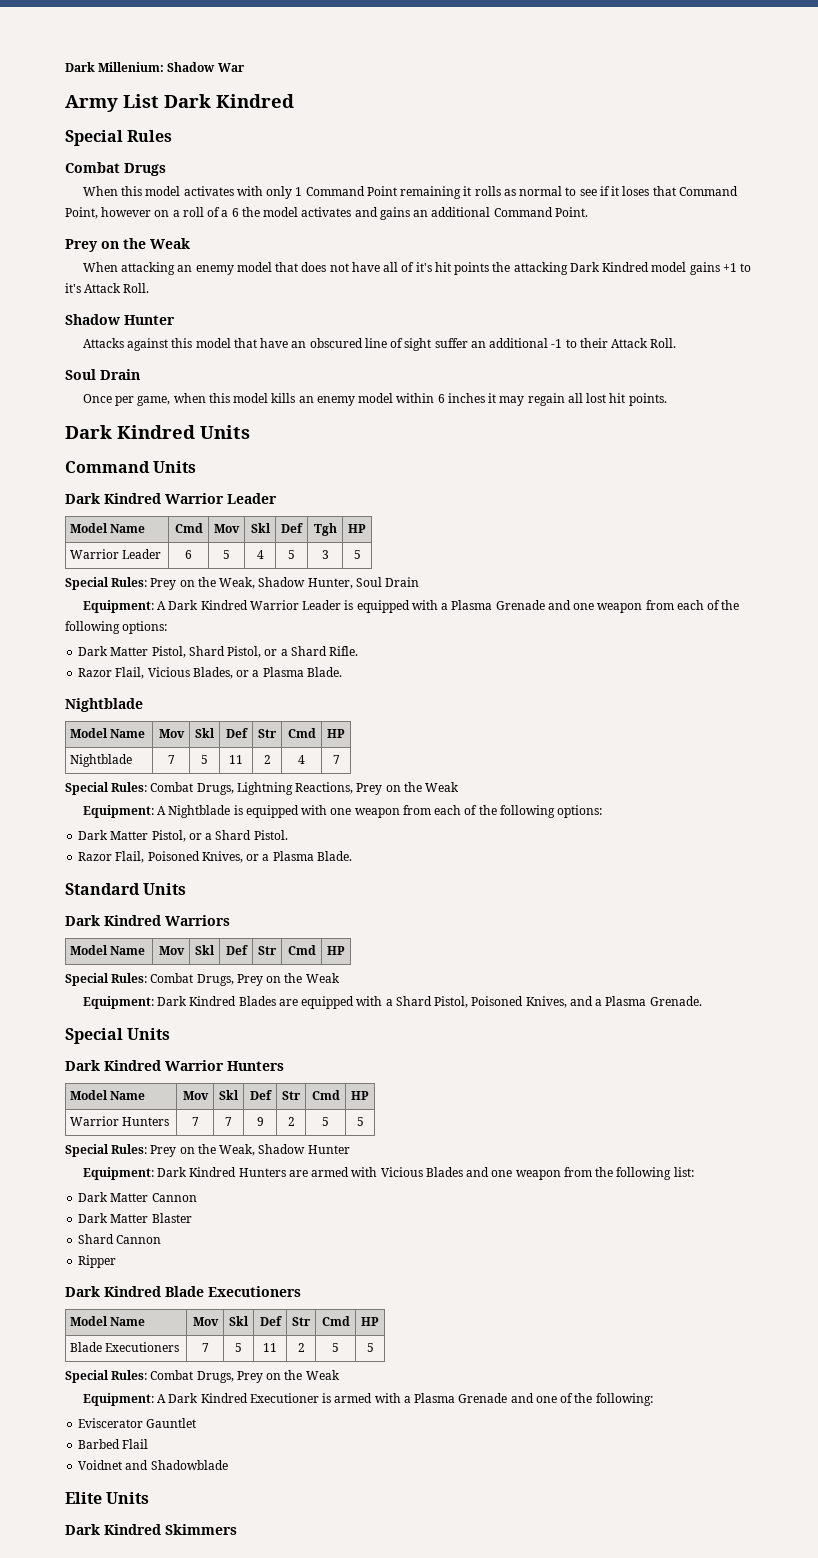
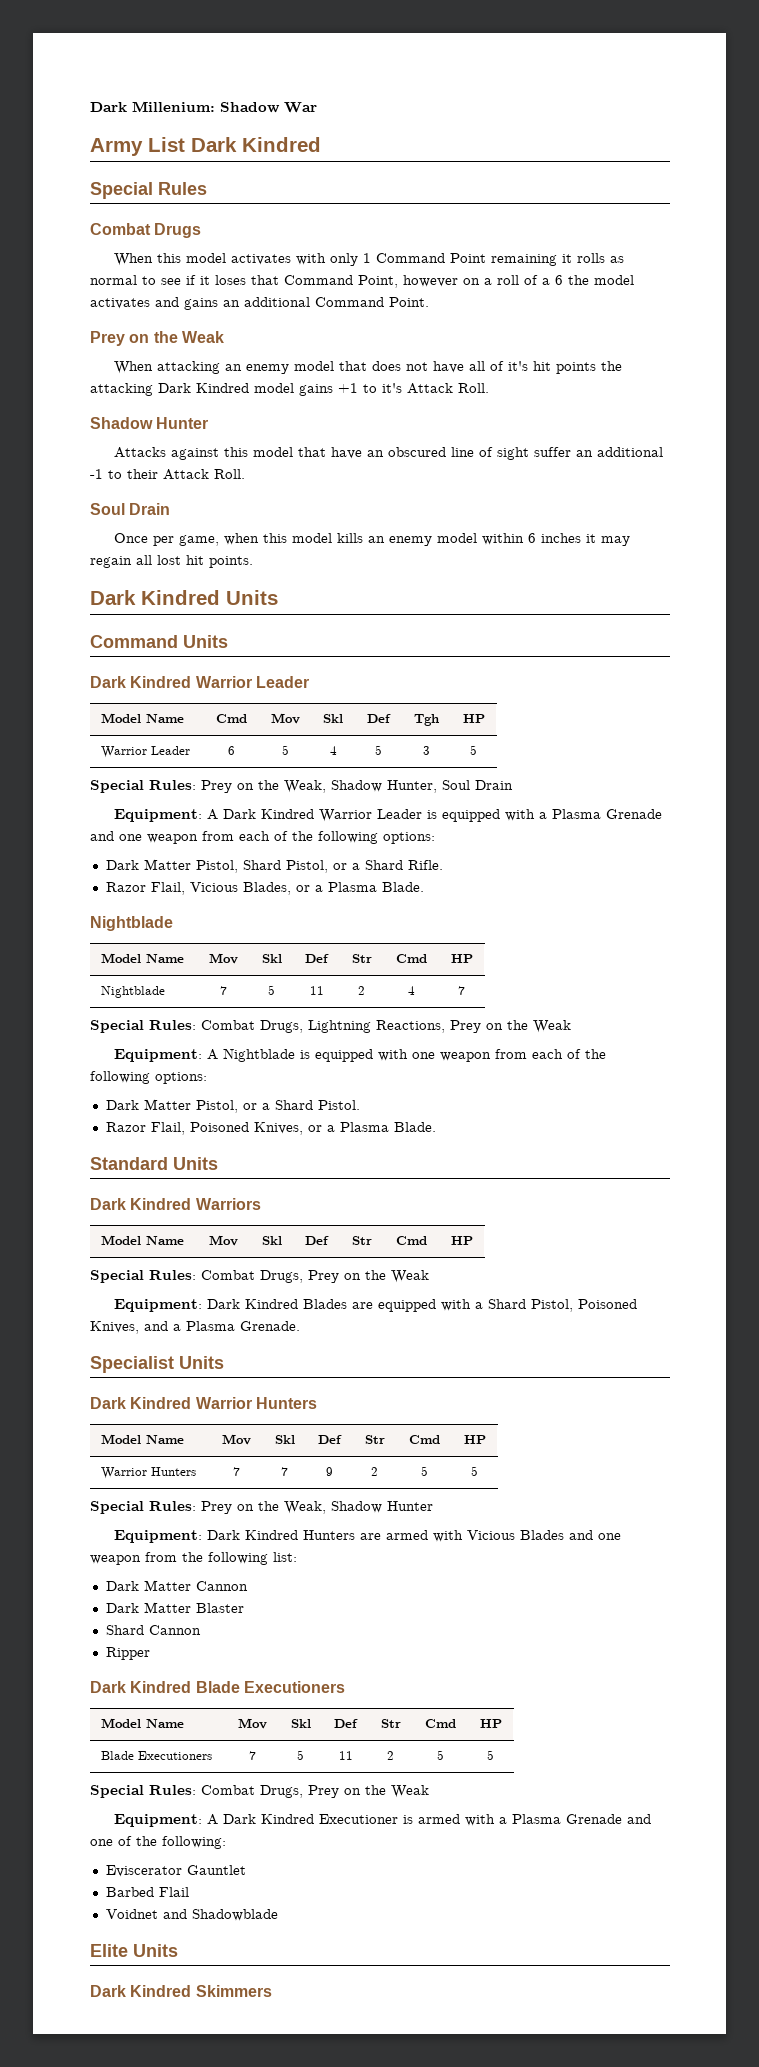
- Special Units
+ Specialist Units

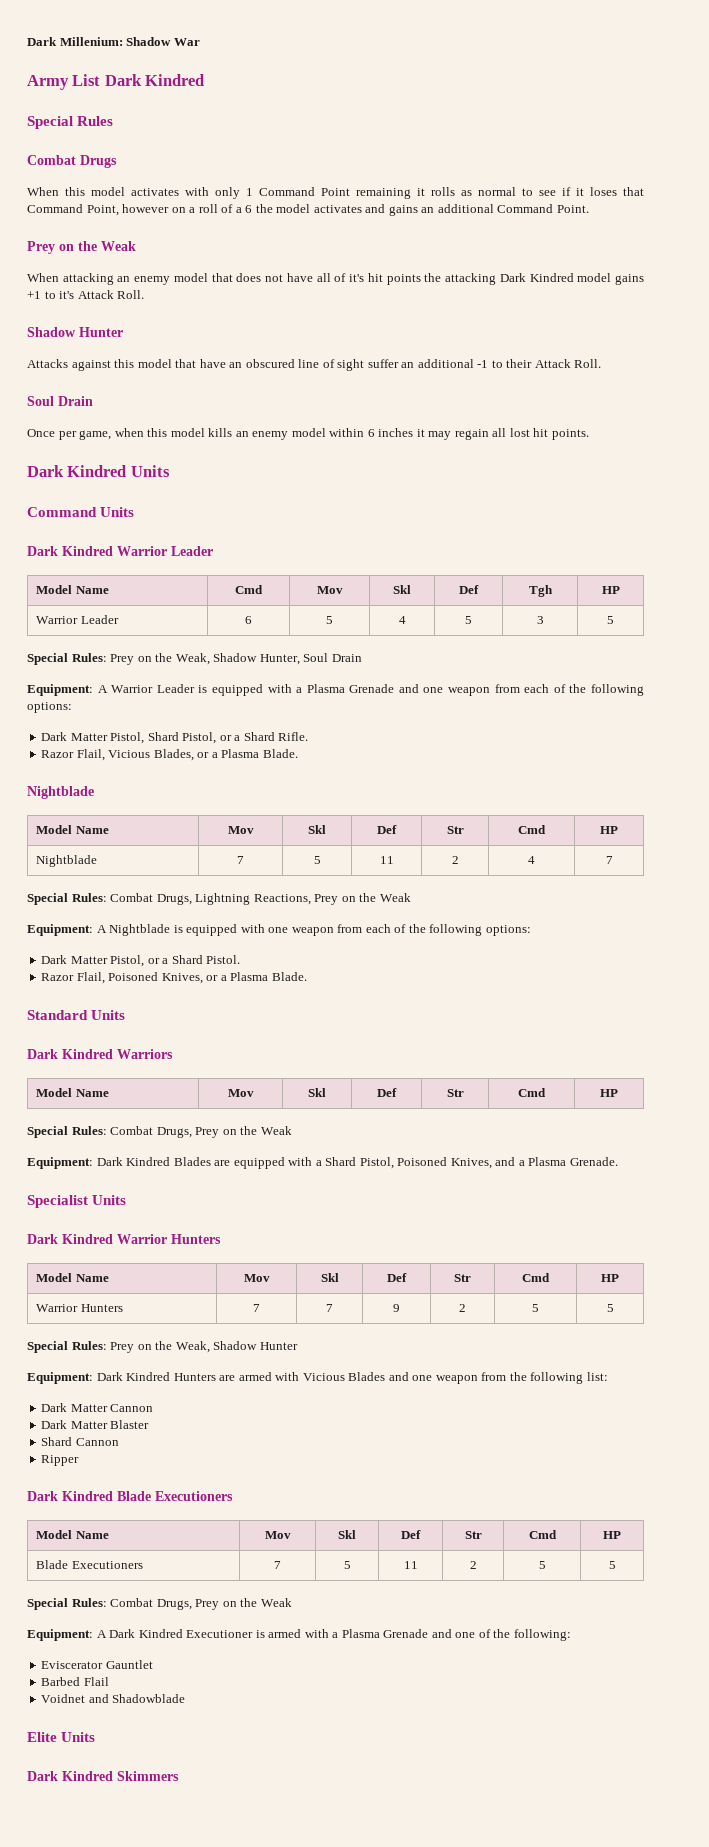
- Equipment: A Dark Kindred Warrior Leader is equipped with a Plasma Grenade and one weapon from each of the following options:
+ Equipment: A Warrior Leader is equipped with a Plasma Grenade and one weapon from each of the following options:

